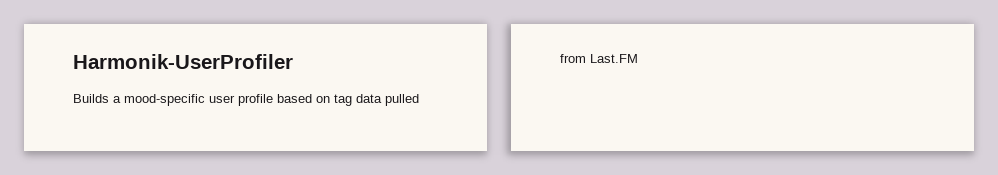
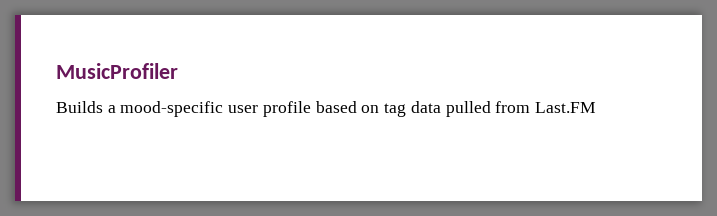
- Harmonik-UserProfiler
+ MusicProfiler

